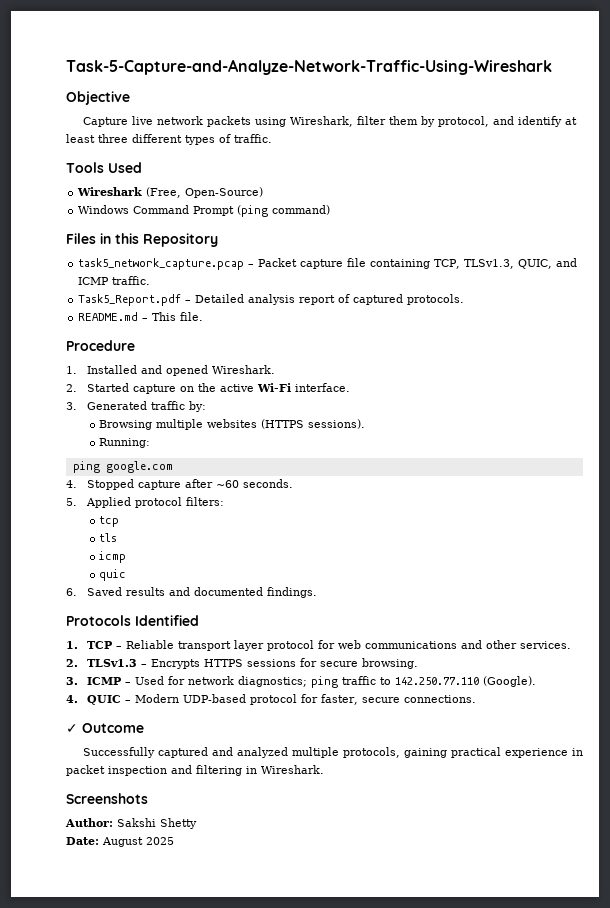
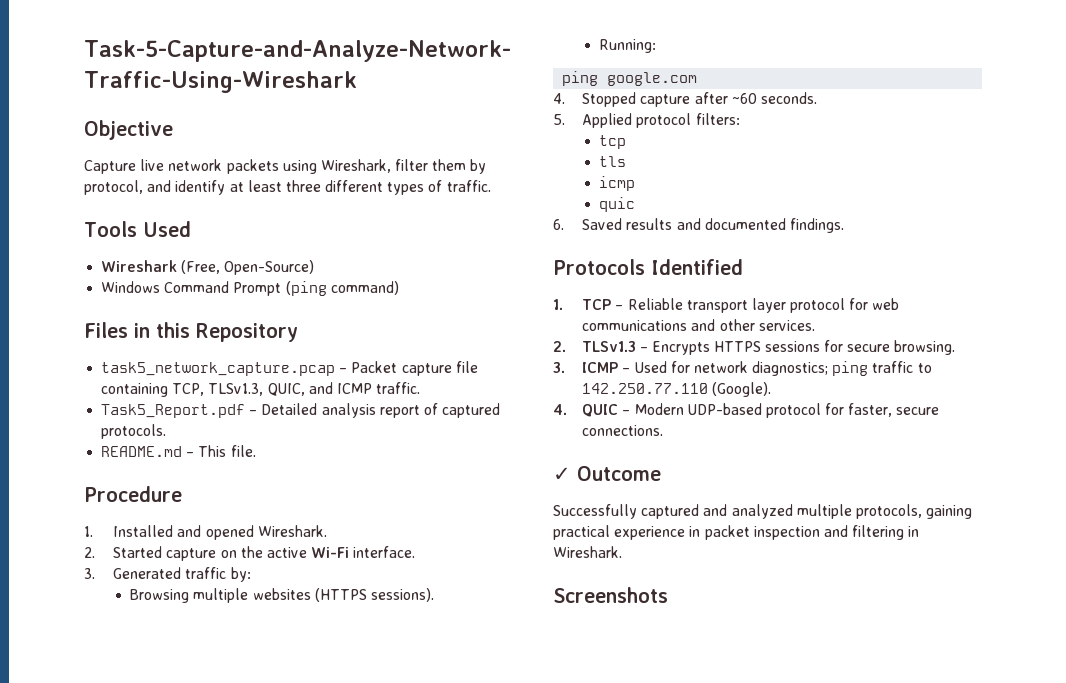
- Author: Sakshi Shetty
- Date: August 2025

